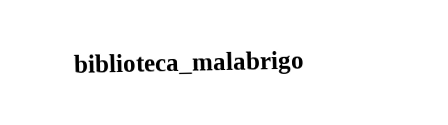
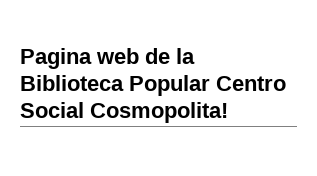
- biblioteca_malabrigo
+ Pagina web de la Biblioteca Popular Centro Social Cosmopolita!

